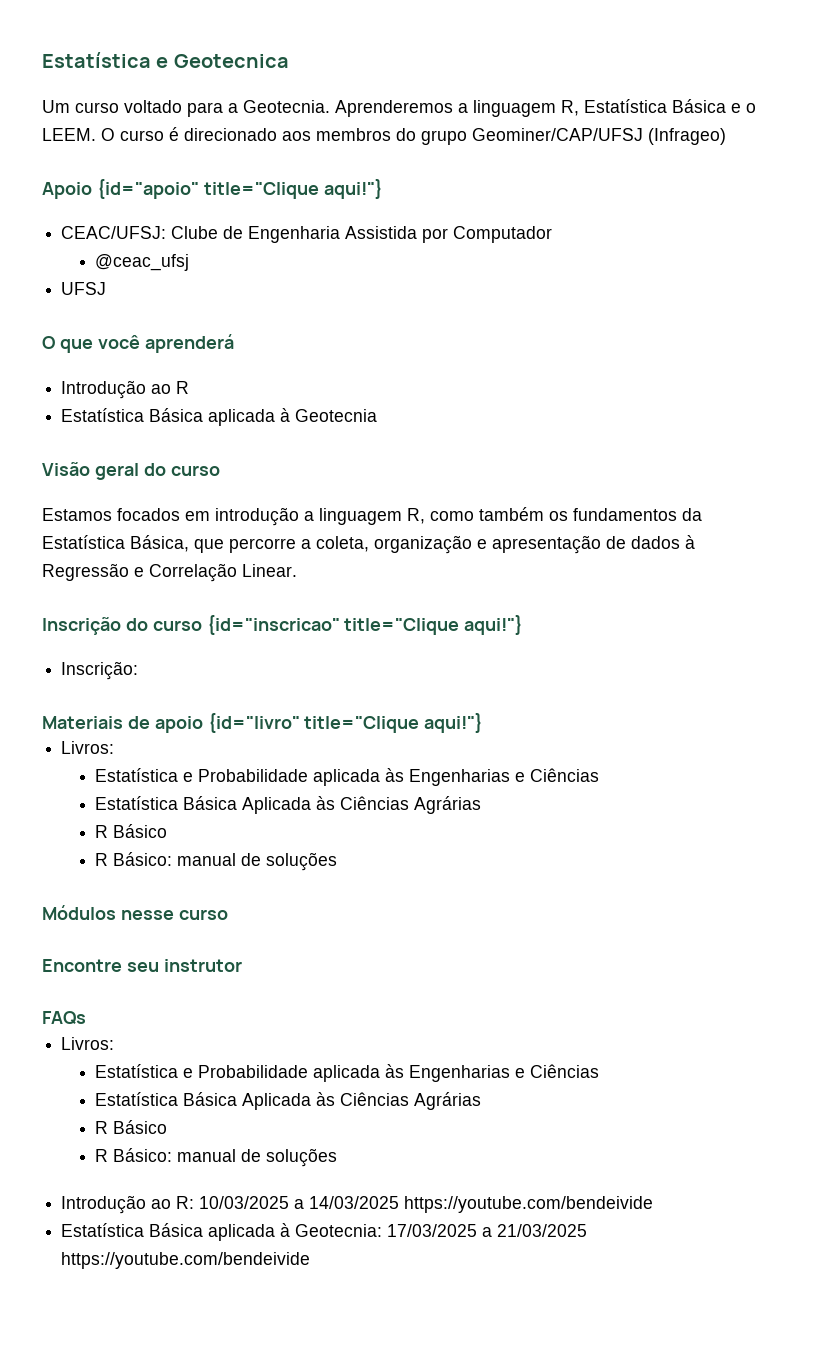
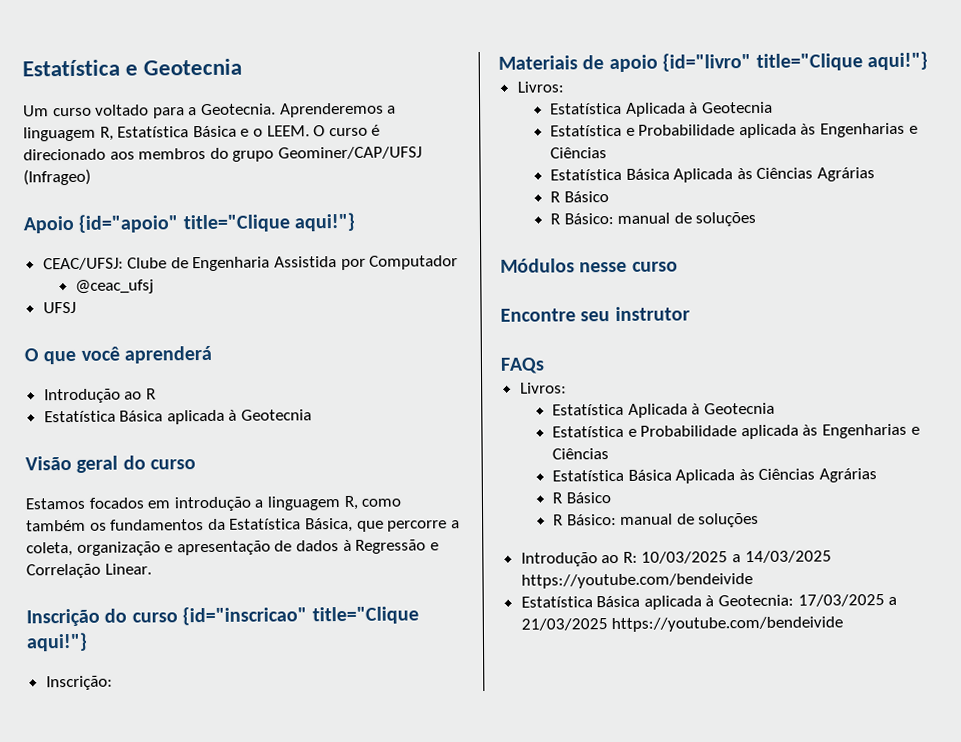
- Estatística e Geotecnica
+ Estatística e Geotecnia
  Materiais de apoio {id="livro" title="Clique aqui!"}
  Livros:
+ Estatística Aplicada à Geotecnia
  FAQs
  Livros:
+ Estatística Aplicada à Geotecnia

